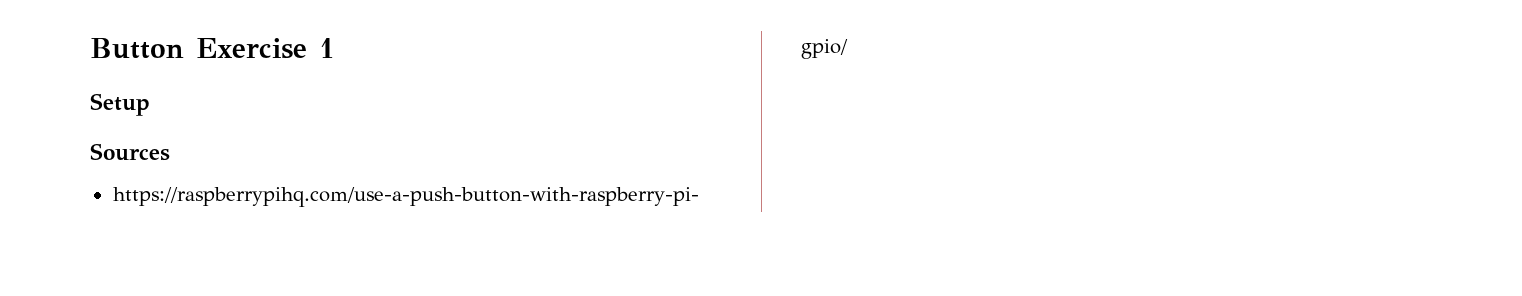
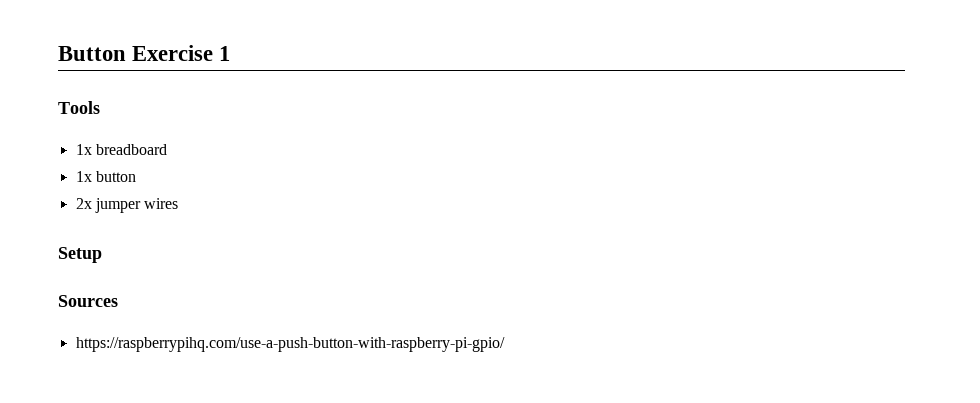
+ Tools
+ 1x breadboard
+ 1x button
+ 2x jumper wires

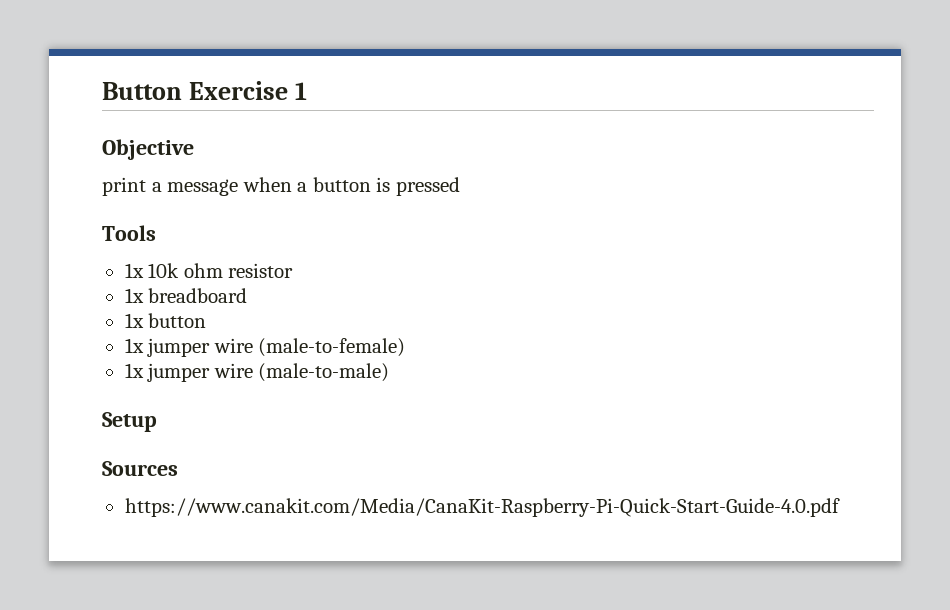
+ Objective
+ print a message when a button is pressed
  Tools
+ 1x 10k ohm resistor
  1x breadboard
  1x button
- 2x jumper wires
+ 1x jumper wire (male-to-female)
+ 1x jumper wire (male-to-male)
- https://raspberrypihq.com/use-a-push-button-with-raspberry-pi-gpio/
+ https://www.canakit.com/Media/CanaKit-Raspberry-Pi-Quick-Start-Guide-4.0.pdf

